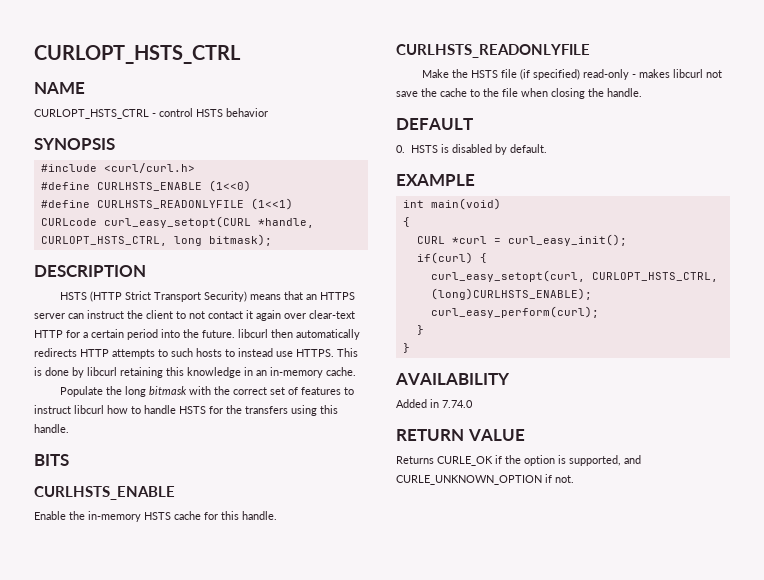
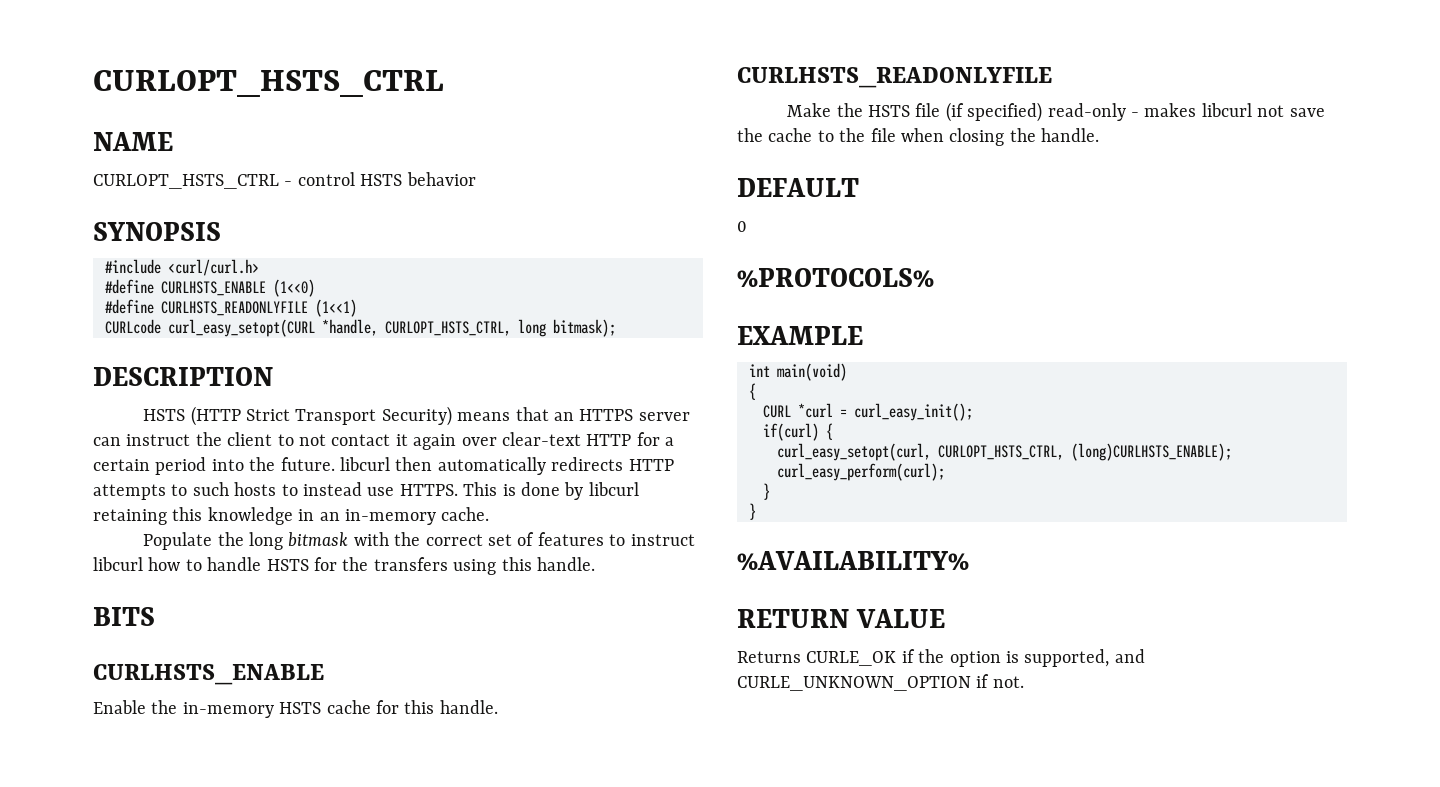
- 0. HSTS is disabled by default.
+ 0
+ %PROTOCOLS%
- AVAILABILITY
- Added in 7.74.0
+ %AVAILABILITY%

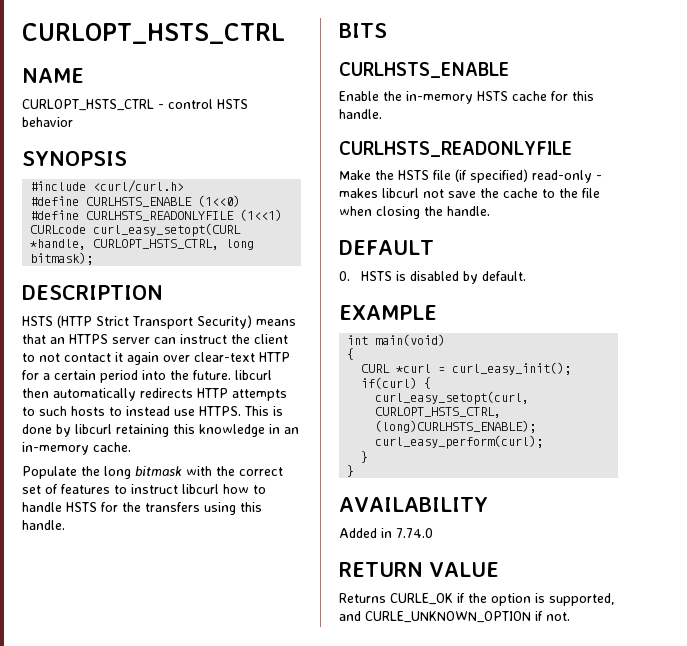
- 0
- %PROTOCOLS%
+ 0. HSTS is disabled by default.
- %AVAILABILITY%
+ AVAILABILITY
+ Added in 7.74.0

